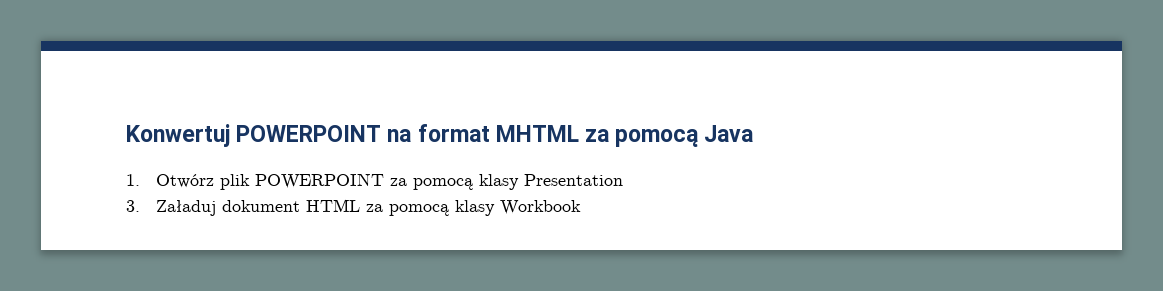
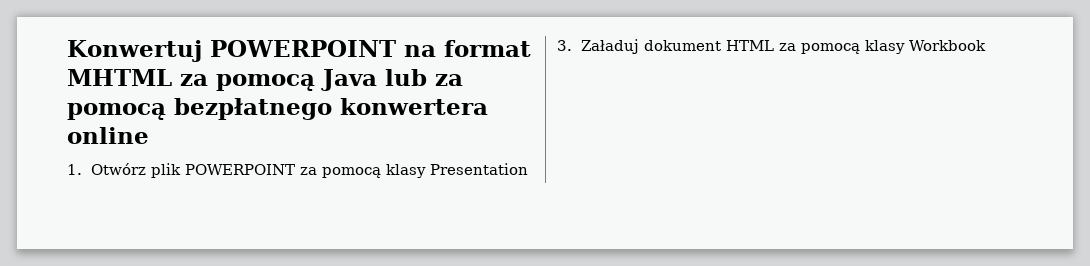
- Konwertuj POWERPOINT na format MHTML za pomocą Java
+ Konwertuj POWERPOINT na format MHTML za pomocą Java lub za pomocą bezpłatnego konwertera online

